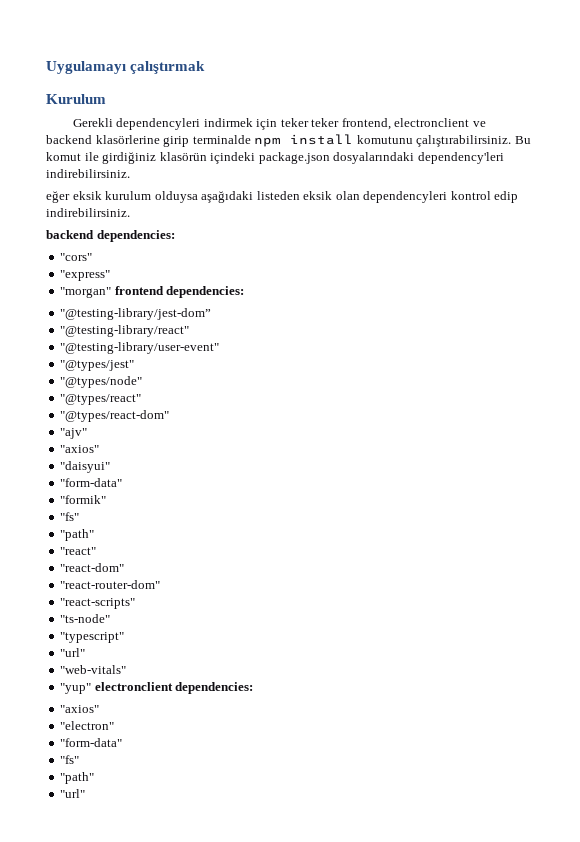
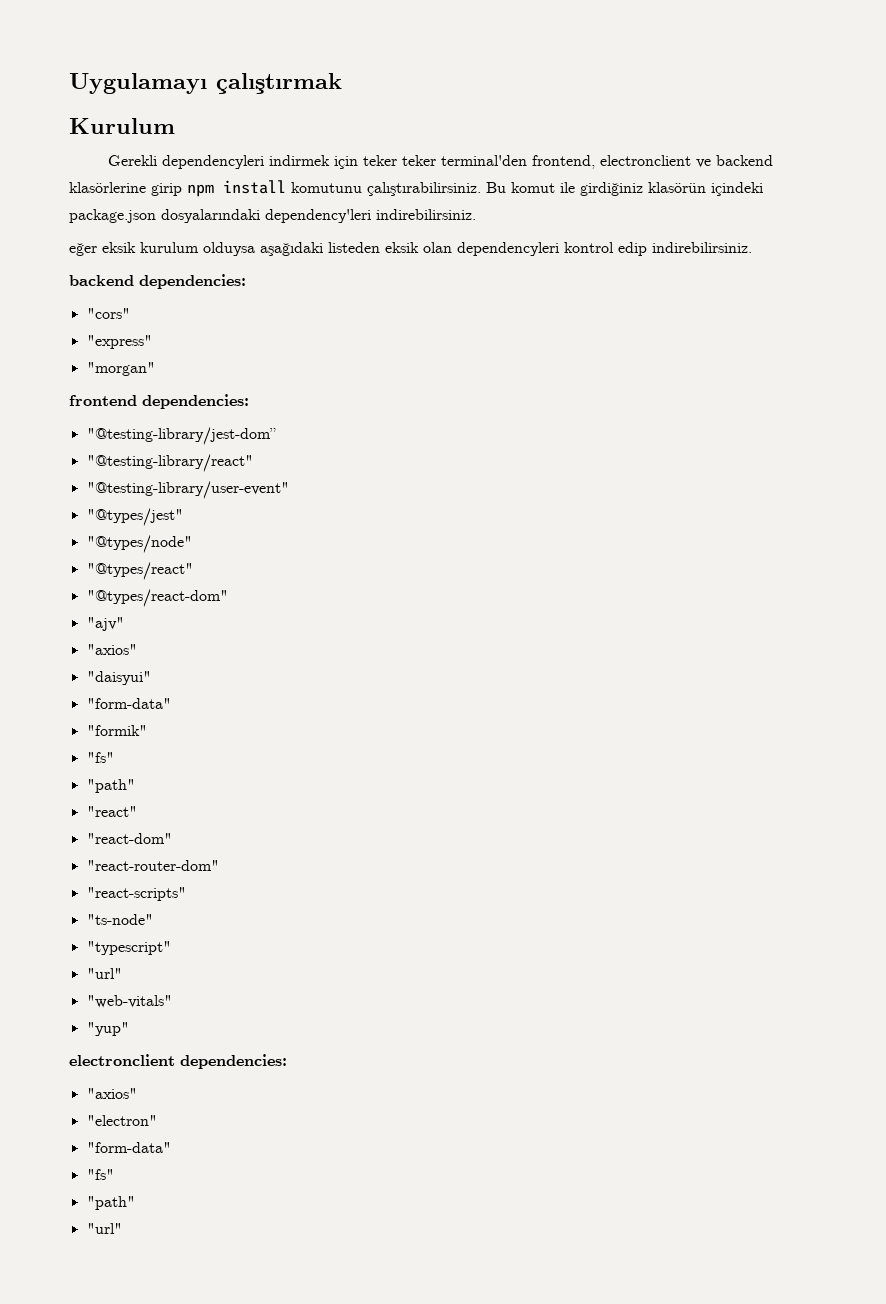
- Gerekli dependencyleri indirmek için teker teker frontend, electronclient ve backend klasörlerine girip terminalde npm install komutunu çalıştırabilirsiniz.
+ Gerekli dependencyleri indirmek için teker teker terminal'den frontend, electronclient ve backend klasörlerine girip npm install komutunu çalıştırabilirsiniz.
- "morgan" frontend dependencies:
+ "morgan"
+ frontend dependencies:
- "yup" electronclient dependencies:
+ "yup"
+ electronclient dependencies:

